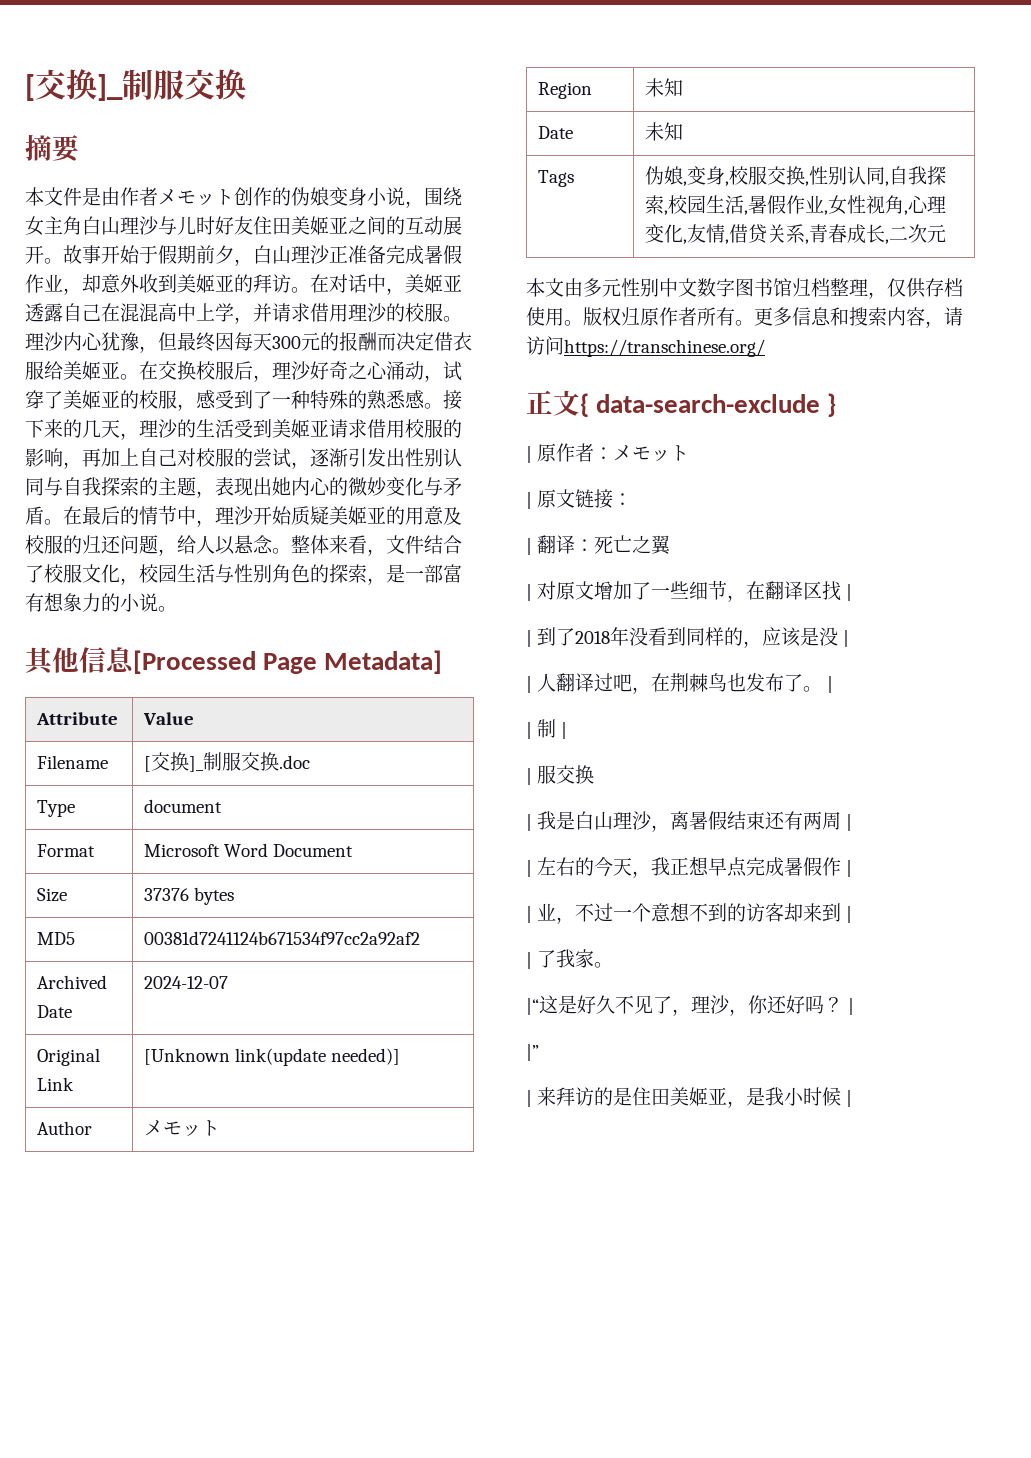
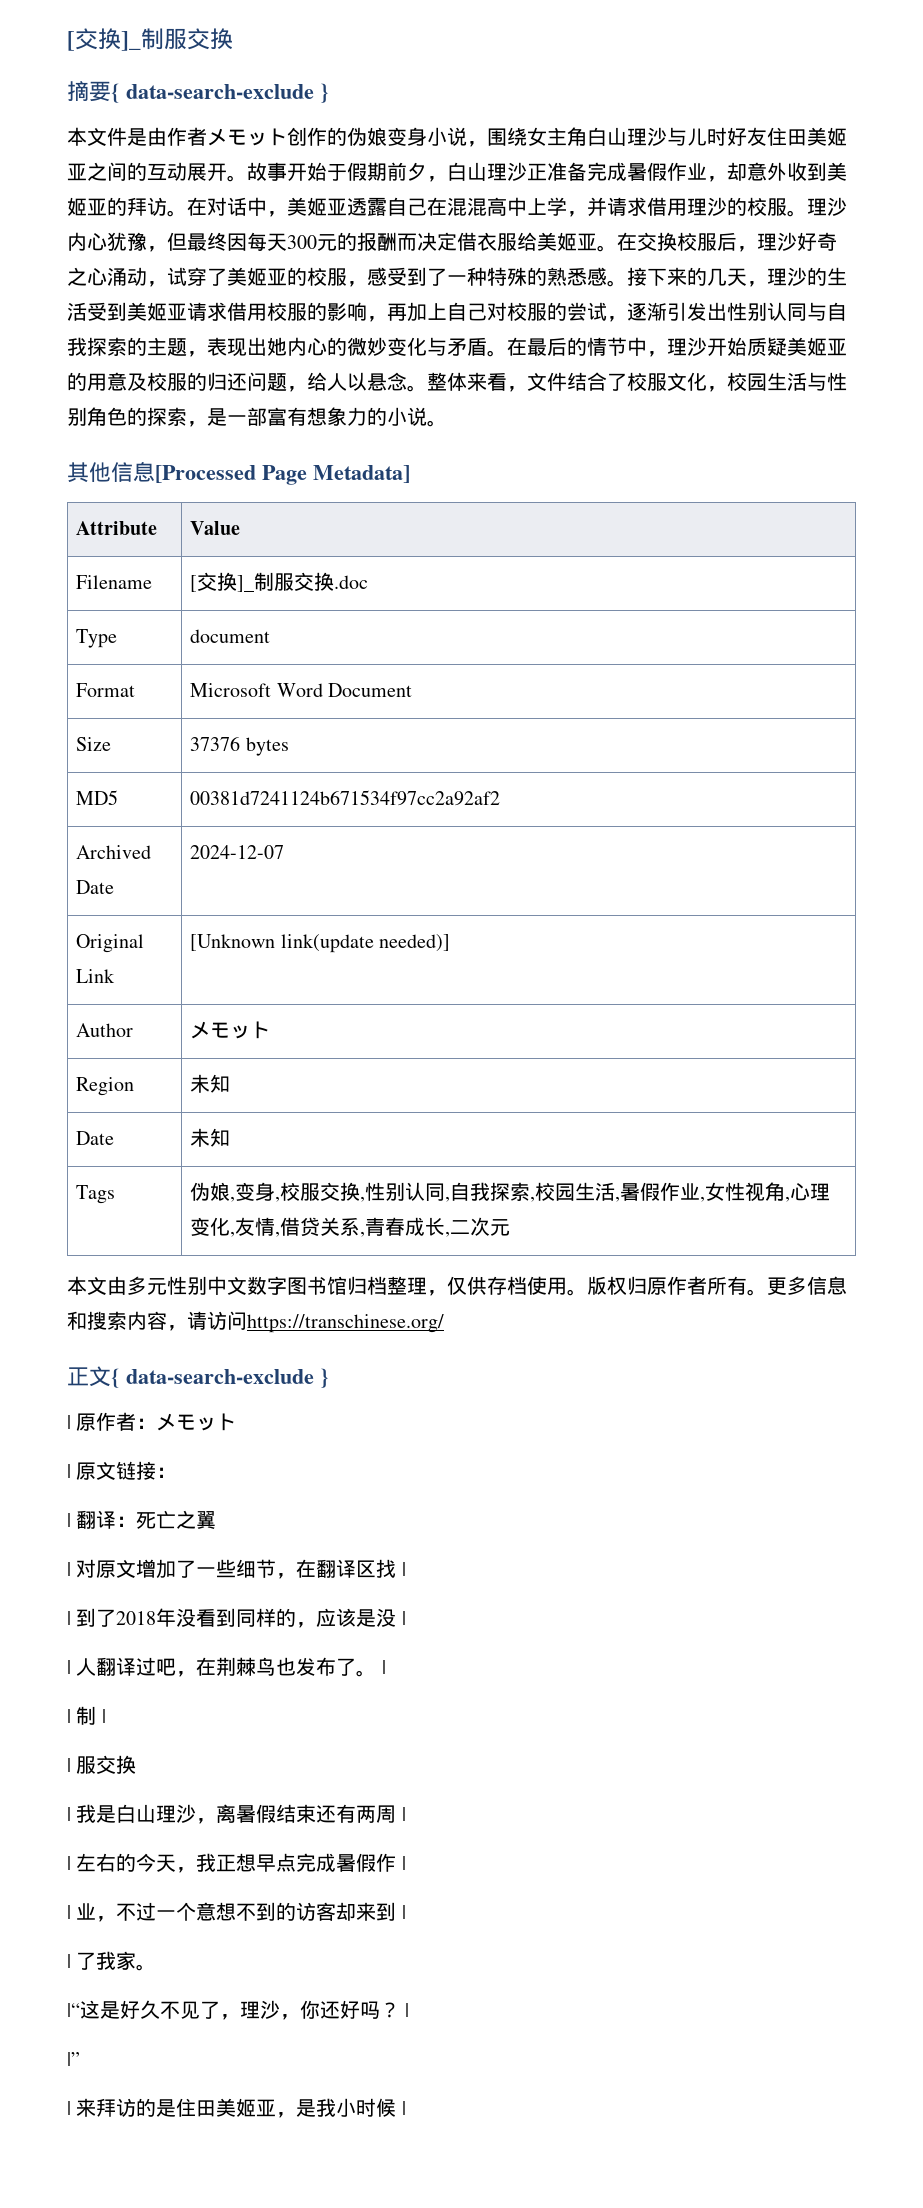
- 摘要
+ 摘要{ data-search-exclude }

